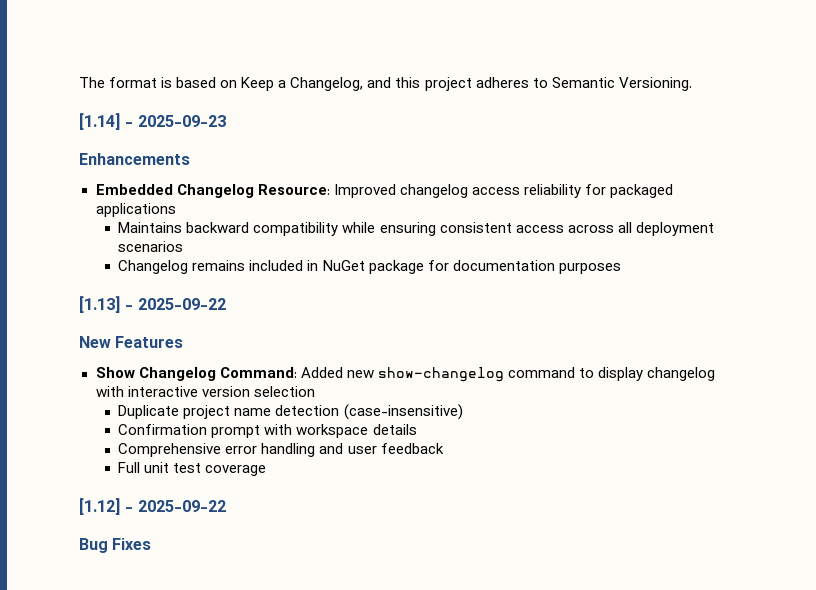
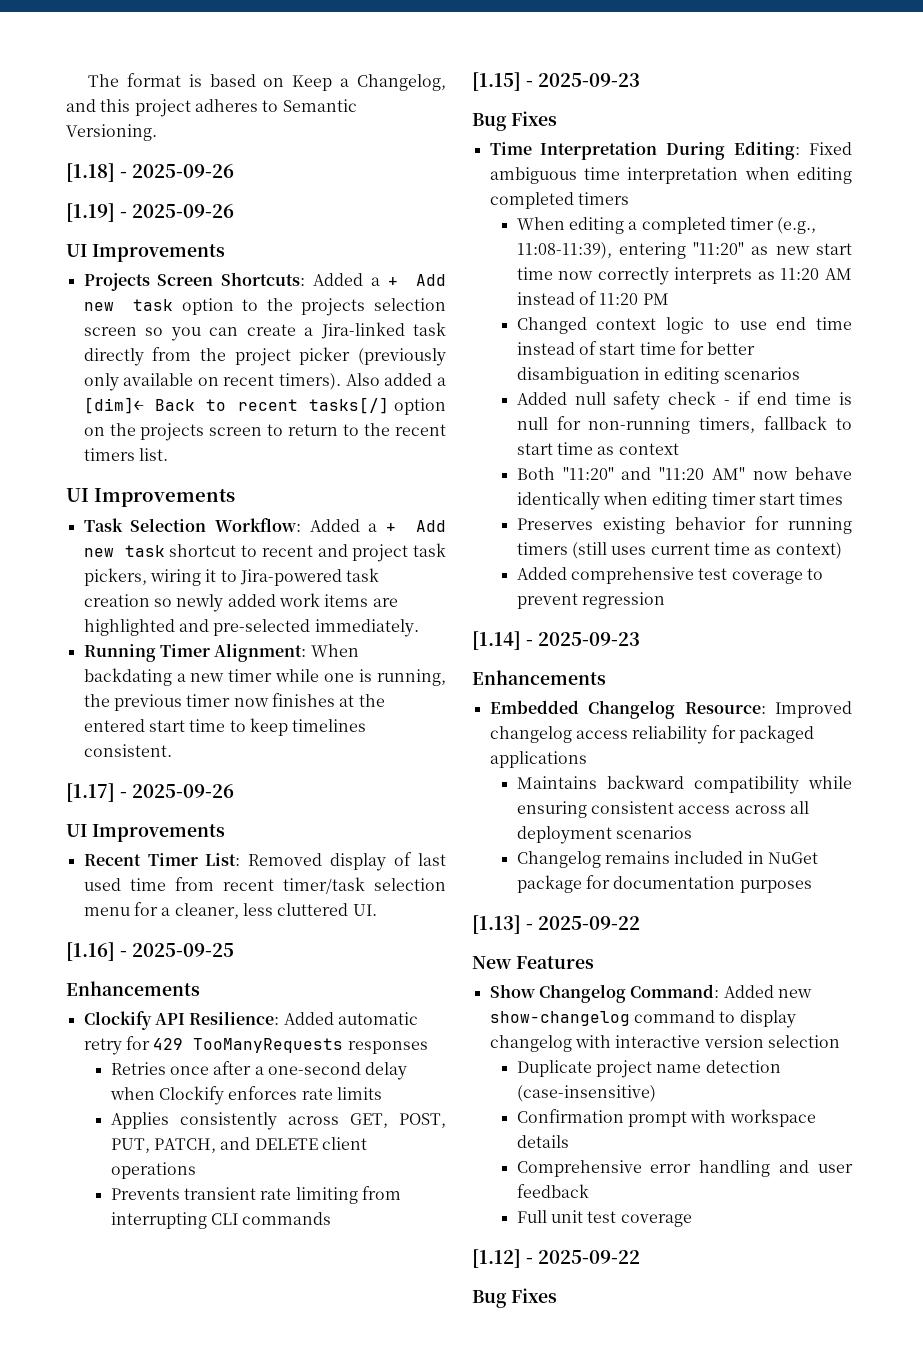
+ [1.18] - 2025-09-26
+ [1.19] - 2025-09-26
+ UI Improvements
+ Projects Screen Shortcuts: Added a + Add new task option to the projects selection screen so you can create a Jira-linked task directly from the project picker (previously only available on recent timers). Also added a [dim]← Back to recent tasks[/] option on the projects screen to return to the recent timers list.
+ UI Improvements
+ Task Selection Workflow: Added a + Add new task shortcut to recent and project task pickers, wiring it to Jira-powered task creation so newly added work items are highlighted and pre-selected immediately.
+ Running Timer Alignment: When backdating a new timer while one is running, the previous timer now finishes at the entered start time to keep timelines consistent.
+ [1.17] - 2025-09-26
+ UI Improvements
+ Recent Timer List: Removed display of last used time from recent timer/task selection menu for a cleaner, less cluttered UI.
+ [1.16] - 2025-09-25
+ Enhancements
+ Clockify API Resilience: Added automatic retry for 429 TooManyRequests responses
+ Retries once after a one-second delay when Clockify enforces rate limits
+ Applies consistently across GET, POST, PUT, PATCH, and DELETE client operations
+ Prevents transient rate limiting from interrupting CLI commands
+ [1.15] - 2025-09-23
+ Bug Fixes
+ Time Interpretation During Editing: Fixed ambiguous time interpretation when editing completed timers
+ When editing a completed timer (e.g., 11:08-11:39), entering "11:20" as new start time now correctly interprets as 11:20 AM instead of 11:20 PM
+ Changed context logic to use end time instead of start time for better disambiguation in editing scenarios
+ Added null safety check - if end time is null for non-running timers, fallback to start time as context
+ Both "11:20" and "11:20 AM" now behave identically when editing timer start times
+ Preserves existing behavior for running timers (still uses current time as context)
+ Added comprehensive test coverage to prevent regression

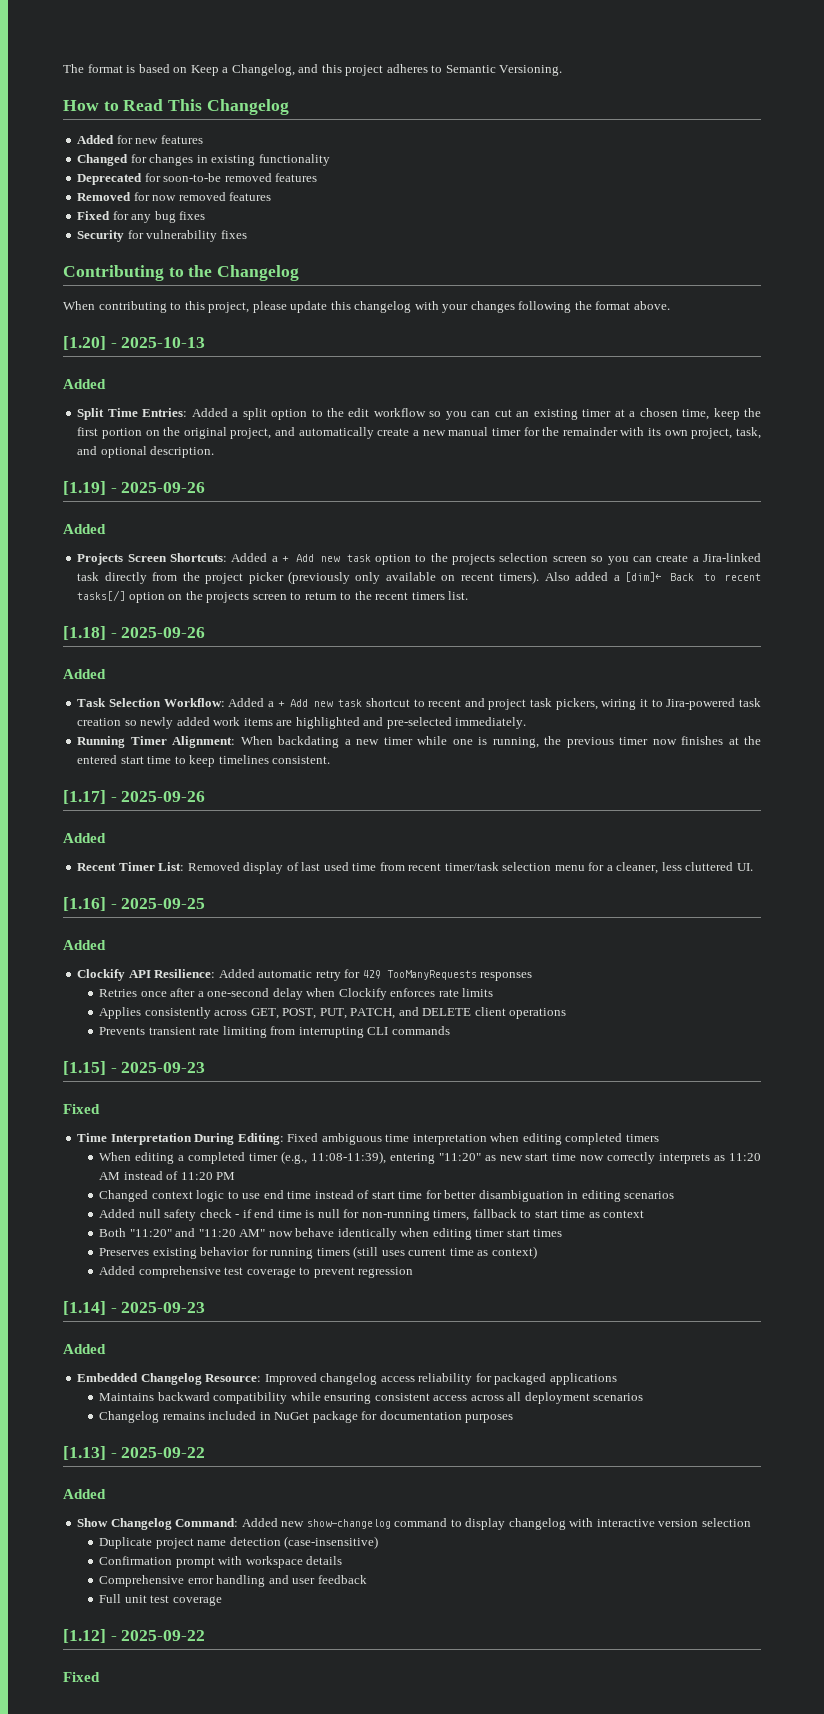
- [1.18] - 2025-09-26
+ How to Read This Changelog
+ Added for new features
+ Changed for changes in existing functionality
+ Deprecated for soon-to-be removed features
+ Removed for now removed features
+ Fixed for any bug fixes
+ Security for vulnerability fixes
+ Contributing to the Changelog
+ When contributing to this project, please update this changelog with your changes following the format above.
+ [1.20] - 2025-10-13
+ Added
+ Split Time Entries: Added a split option to the edit workflow so you can cut an existing timer at a chosen time, keep the first portion on the original project, and automatically create a new manual timer for the remainder with its own project, task, and optional description.
  [1.19] - 2025-09-26
- UI Improvements
+ Added
  Also added a [dim]← Back to recent tasks[/] option on the projects screen to return to the recent timers list.
- UI Improvements
+ [1.18] - 2025-09-26
+ Added
  [1.17] - 2025-09-26
- UI Improvements
+ Added
  [1.16] - 2025-09-25
- Enhancements
+ Added
  [1.15] - 2025-09-23
- Bug Fixes
+ Fixed
  [1.14] - 2025-09-23
- Enhancements
+ Added
  [1.13] - 2025-09-22
- New Features
+ Added
  [1.12] - 2025-09-22
- Bug Fixes
+ Fixed

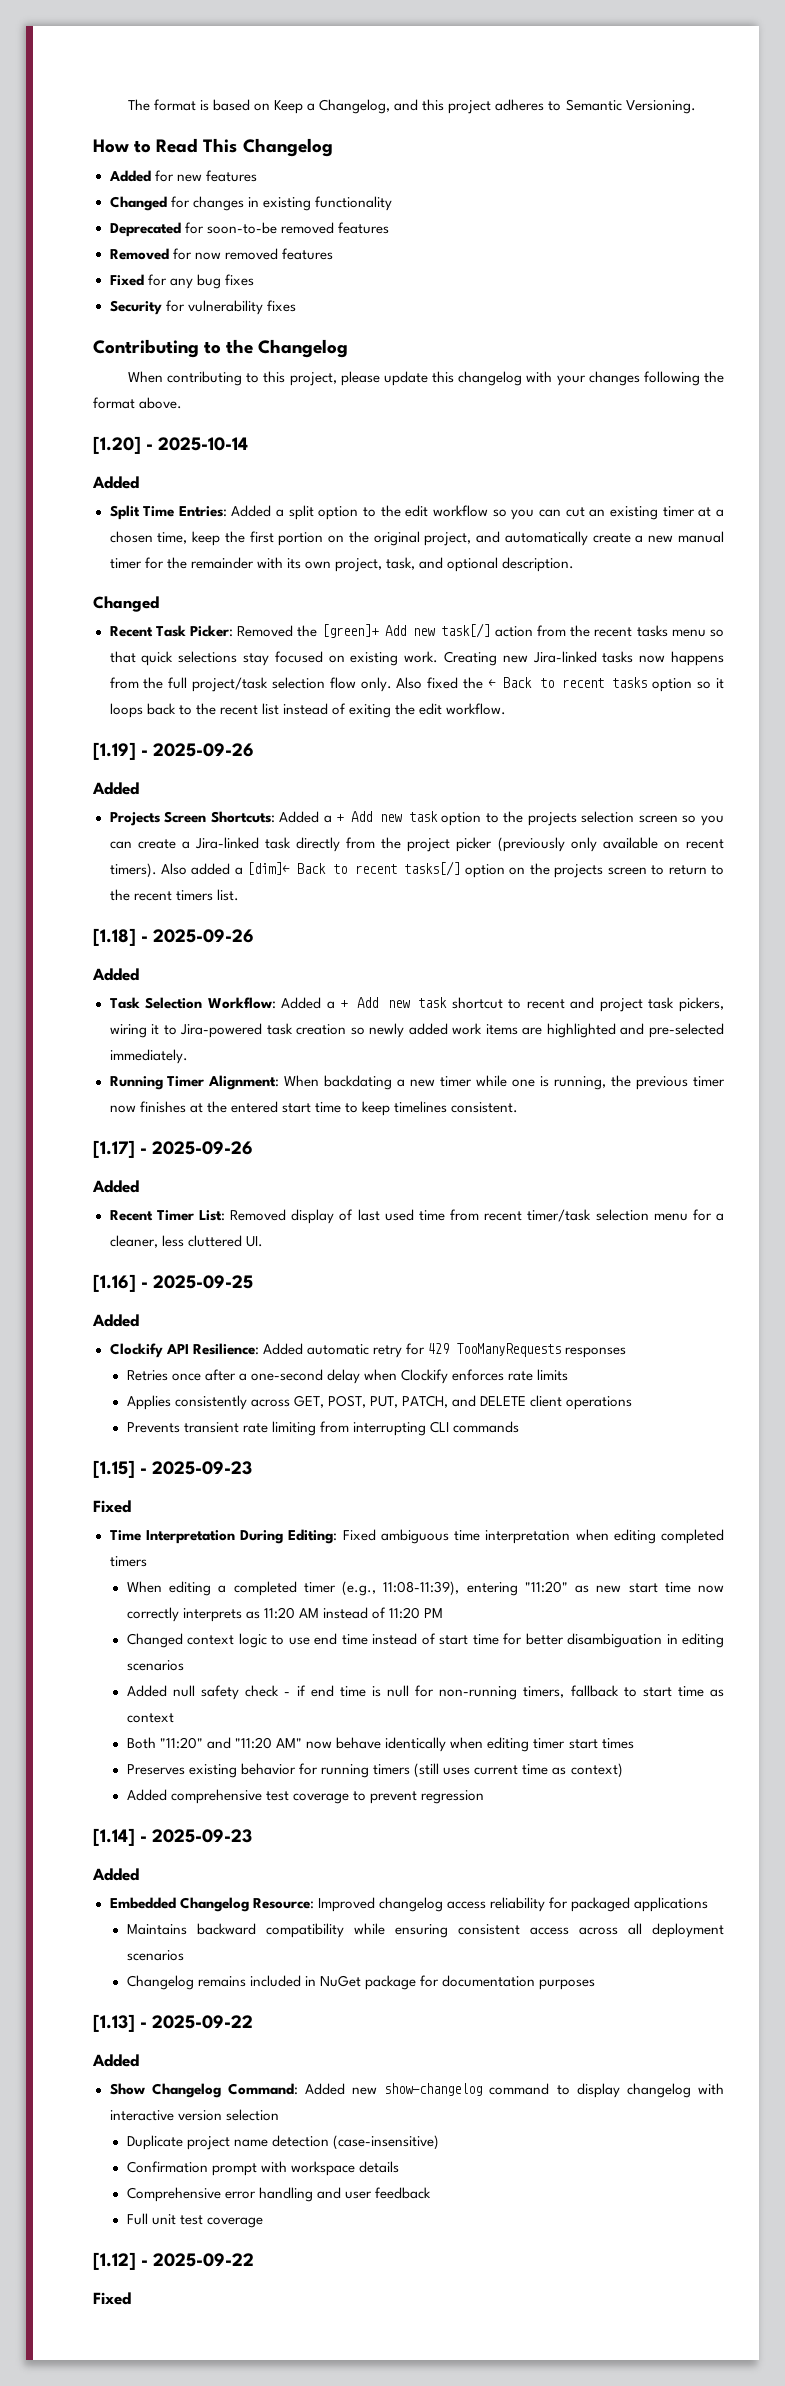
- [1.20] - 2025-10-13
+ [1.20] - 2025-10-14
  Split Time Entries: Added a split option to the edit workflow so you can cut an existing timer at a chosen time, keep the first portion on the original project, and automatically create a new manual timer for the remainder with its own project, task, and optional description.
+ Changed
+ Recent Task Picker: Removed the [green]+ Add new task[/] action from the recent tasks menu so that quick selections stay focused on existing work. Creating new Jira-linked tasks now happens from the full project/task selection flow only. Also fixed the ← Back to recent tasks option so it loops back to the recent list instead of exiting the edit workflow.

